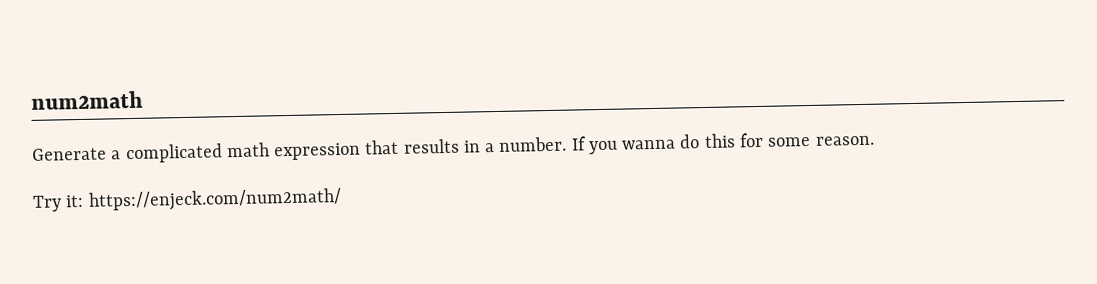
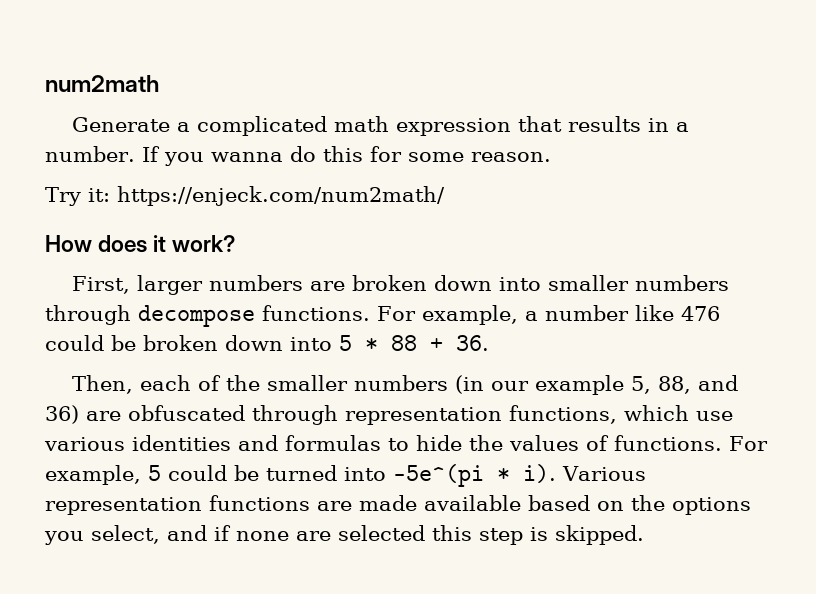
+ How does it work?
+ First, larger numbers are broken down into smaller numbers through decompose functions. For example, a number like 476 could be broken down into 5 * 88 + 36.
+ Then, each of the smaller numbers (in our example 5, 88, and 36) are obfuscated through representation functions, which use various identities and formulas to hide the values of functions. For example, 5 could be turned into -5e^(pi * i). Various representation functions are made available based on the options you select, and if none are selected this step is skipped.

